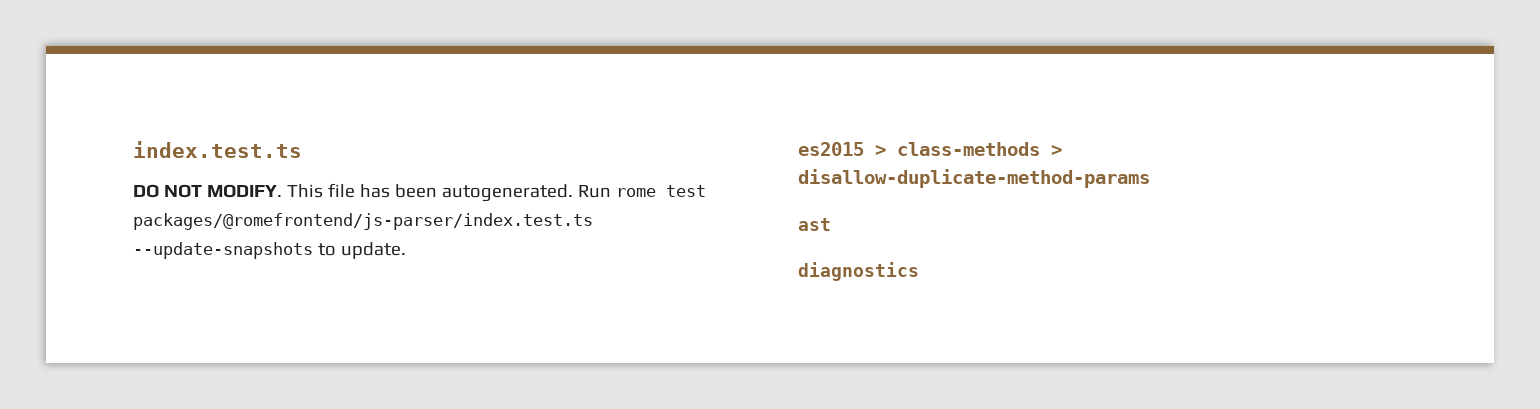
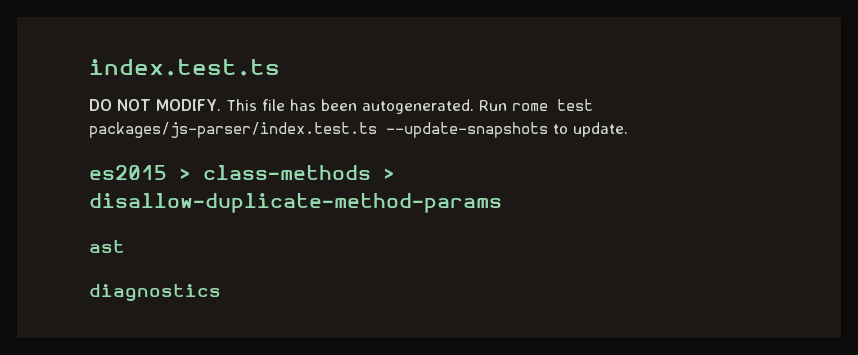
- Run rome test packages/@romefrontend/js-parser/index.test.ts --update-snapshots to update.
+ Run rome test packages/js-parser/index.test.ts --update-snapshots to update.

